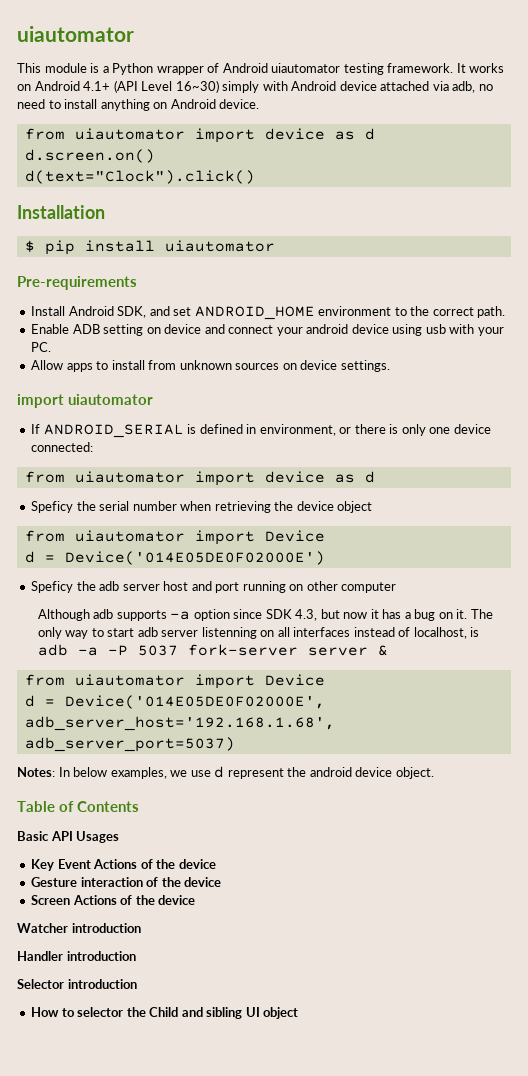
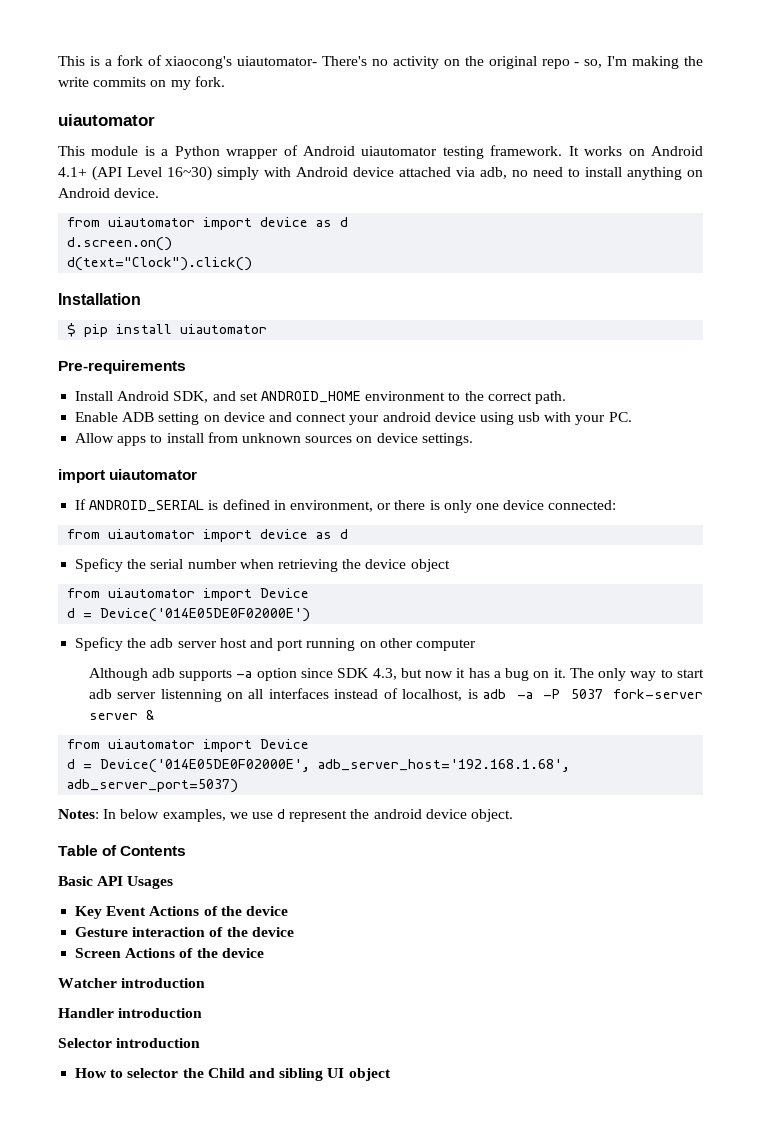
+ This is a fork of xiaocong's uiautomator- There's no activity on the original repo - so, I'm making the write commits on my fork.

